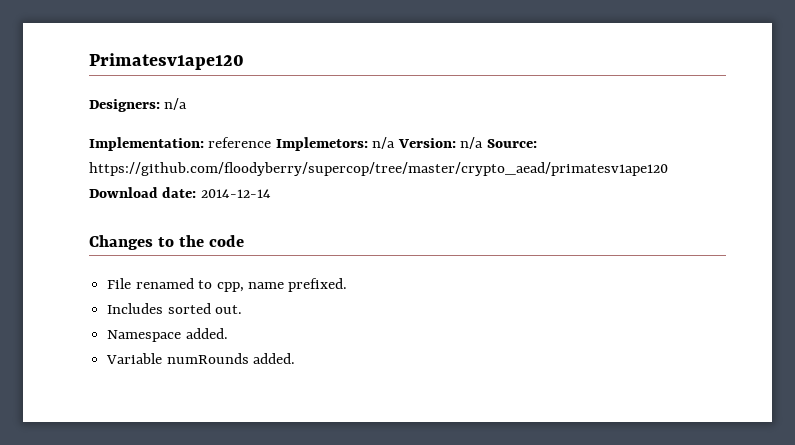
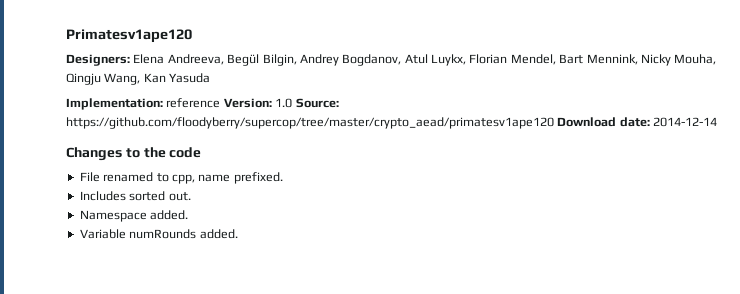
- Designers: n/a
- Implementation: reference Implemetors: n/a Version: n/a Source: https://github.com/floodyberry/supercop/tree/master/crypto_aead/primatesv1ape120 Download date: 2014-12-14
+ Designers: Elena Andreeva, Begül Bilgin, Andrey Bogdanov, Atul Luykx, Florian Mendel, Bart Mennink, Nicky Mouha, Qingju Wang, Kan Yasuda
+ Implementation: reference Version: 1.0 Source: https://github.com/floodyberry/supercop/tree/master/crypto_aead/primatesv1ape120 Download date: 2014-12-14

